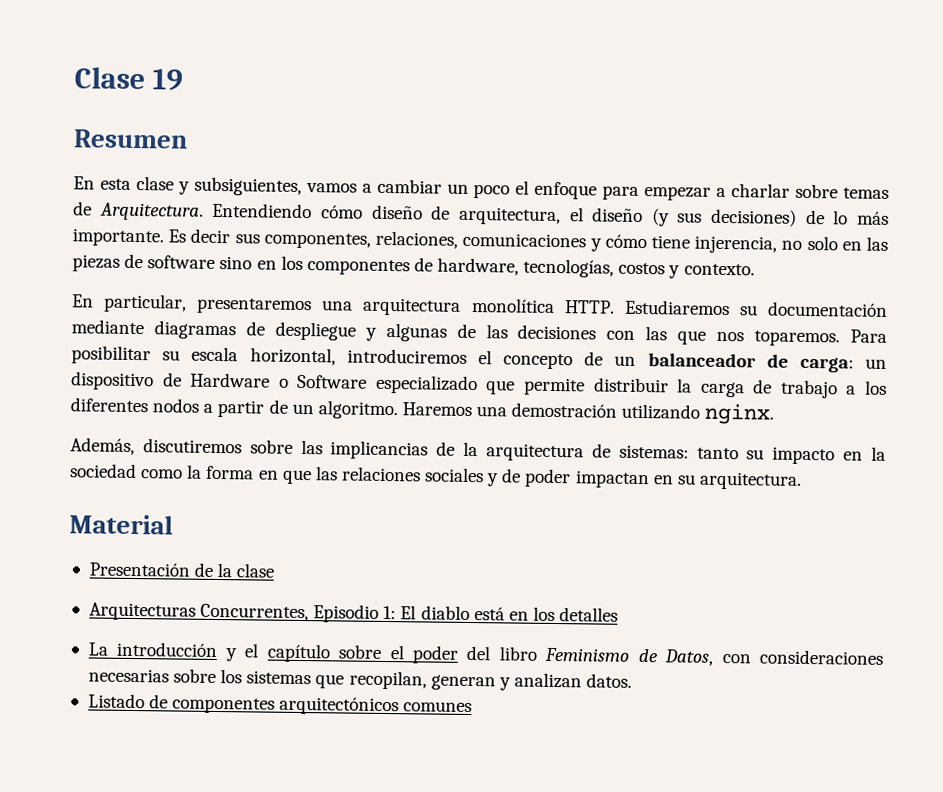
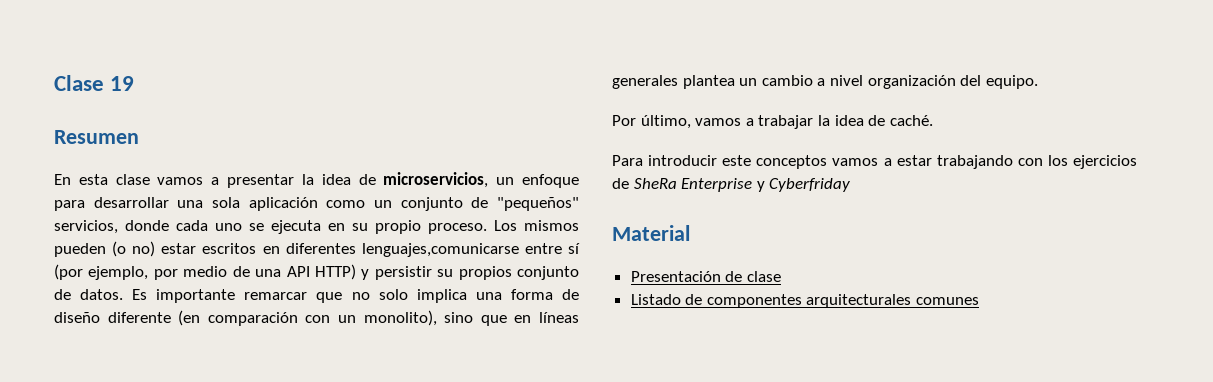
- En esta clase y subsiguientes, vamos a cambiar un poco el enfoque para empezar a charlar sobre temas de Arquitectura. Entendiendo cómo diseño de arquitectura, el diseño (y sus decisiones) de lo más importante. Es decir sus componentes, relaciones, comunicaciones y cómo tiene injerencia, no solo en las piezas de software sino en los componentes de hardware, tecnologías, costos y contexto.
- En particular, presentaremos una arquitectura monolítica HTTP. Estudiaremos su documentación mediante diagramas de despliegue y algunas de las decisiones con las que nos toparemos. Para posibilitar su escala horizontal, introduciremos el concepto de un balanceador de carga: un dispositivo de Hardware o Software especializado que permite distribuir la carga de trabajo a los diferentes nodos a partir de un algoritmo. Haremos una demostración utilizando nginx.
- Además, discutiremos sobre las implicancias de la arquitectura de sistemas: tanto su impacto en la sociedad como la forma en que las relaciones sociales y de poder impactan en su arquitectura.
+ En esta clase vamos a presentar la idea de microservicios, un enfoque para desarrollar una sola aplicación como un conjunto de "pequeños" servicios, donde cada uno se ejecuta en su propio proceso. Los mismos pueden (o no) estar escritos en diferentes lenguajes,comunicarse entre sí (por ejemplo, por medio de una API HTTP) y persistir su propios conjunto de datos. Es importante remarcar que no solo implica una forma de diseño diferente (en comparación con un monolito), sino que en líneas generales plantea un cambio a nivel organización del equipo.
+ Por último, vamos a trabajar la idea de caché.
+ Para introducir este conceptos vamos a estar trabajando con los ejercicios de SheRa Enterprise y Cyberfriday
- Presentación de la clase
- Arquitecturas Concurrentes, Episodio 1: El diablo está en los detalles
- La introducción y el capítulo sobre el poder del libro Feminismo de Datos, con consideraciones necesarias sobre los sistemas que recopilan, generan y analizan datos.
+ Presentación de clase
- Listado de componentes arquitectónicos comunes
+ Listado de componentes arquitecturales comunes

